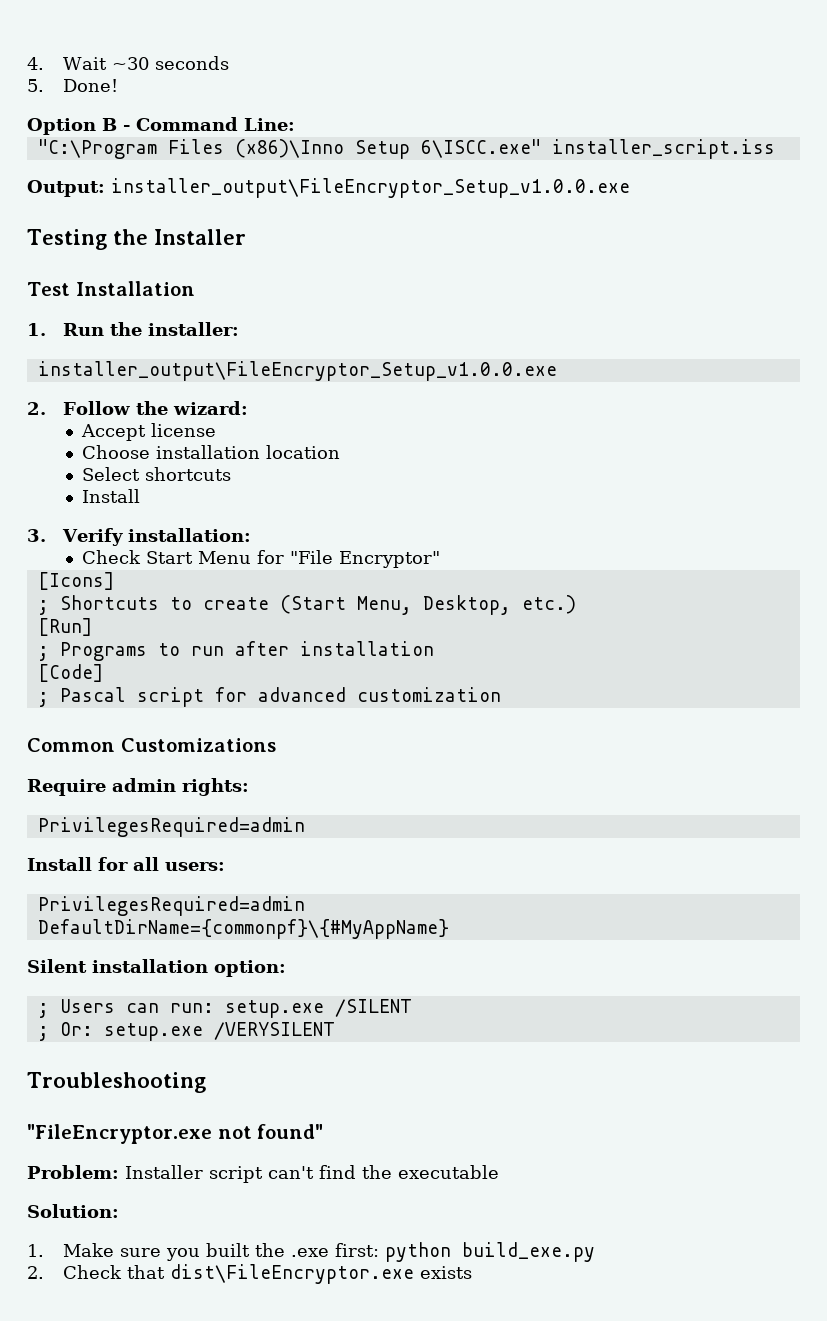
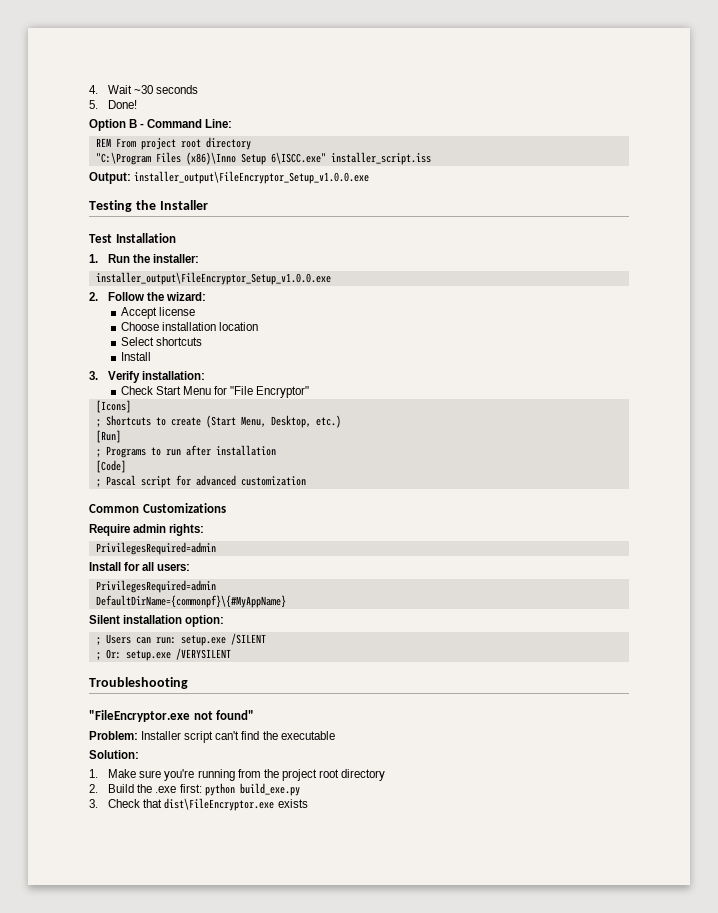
+ REM From project root directory
- 1. Make sure you built the .exe first: python build_exe.py
+ 1. Make sure you're running from the project root directory
+ 2. Build the .exe first: python build_exe.py
- 2. Check that dist\FileEncryptor.exe exists
+ 3. Check that dist\FileEncryptor.exe exists

